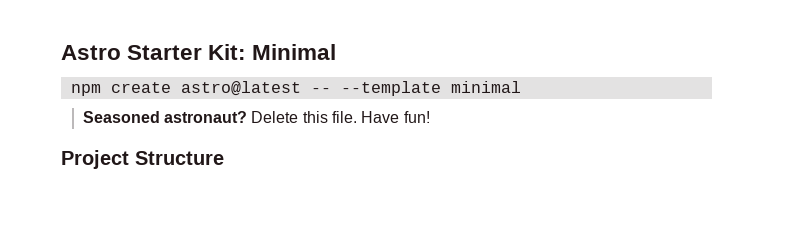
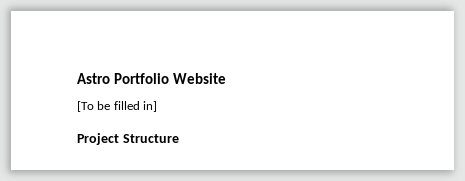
- Astro Starter Kit: Minimal
- npm create astro@latest -- --template minimal
- Seasoned astronaut? Delete this file. Have fun!
+ Astro Portfolio Website
+ [To be filled in]

